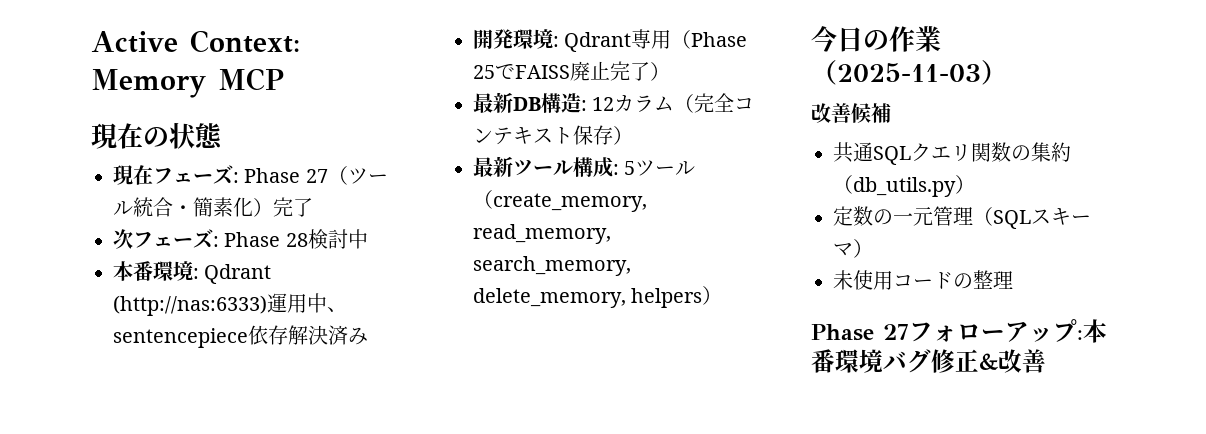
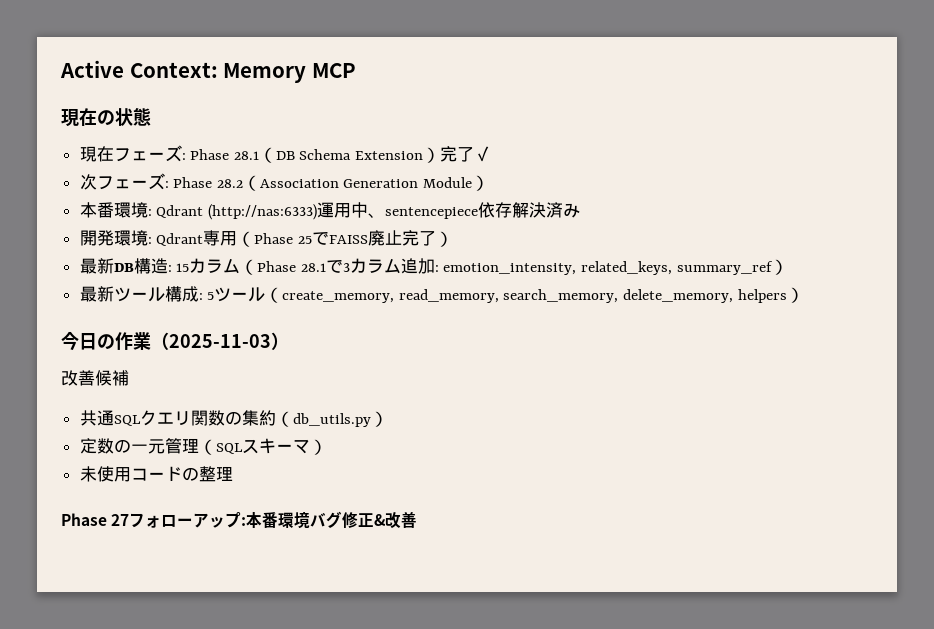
- 現在フェーズ: Phase 27（ツール統合・簡素化）完了
+ 現在フェーズ: Phase 28.1（DB Schema Extension）完了✓
- 次フェーズ: Phase 28検討中
+ 次フェーズ: Phase 28.2（Association Generation Module）
- 最新DB構造: 12カラム（完全コンテキスト保存）
+ 最新DB構造: 15カラム（Phase 28.1で3カラム追加: emotion_intensity, related_keys, summary_ref）

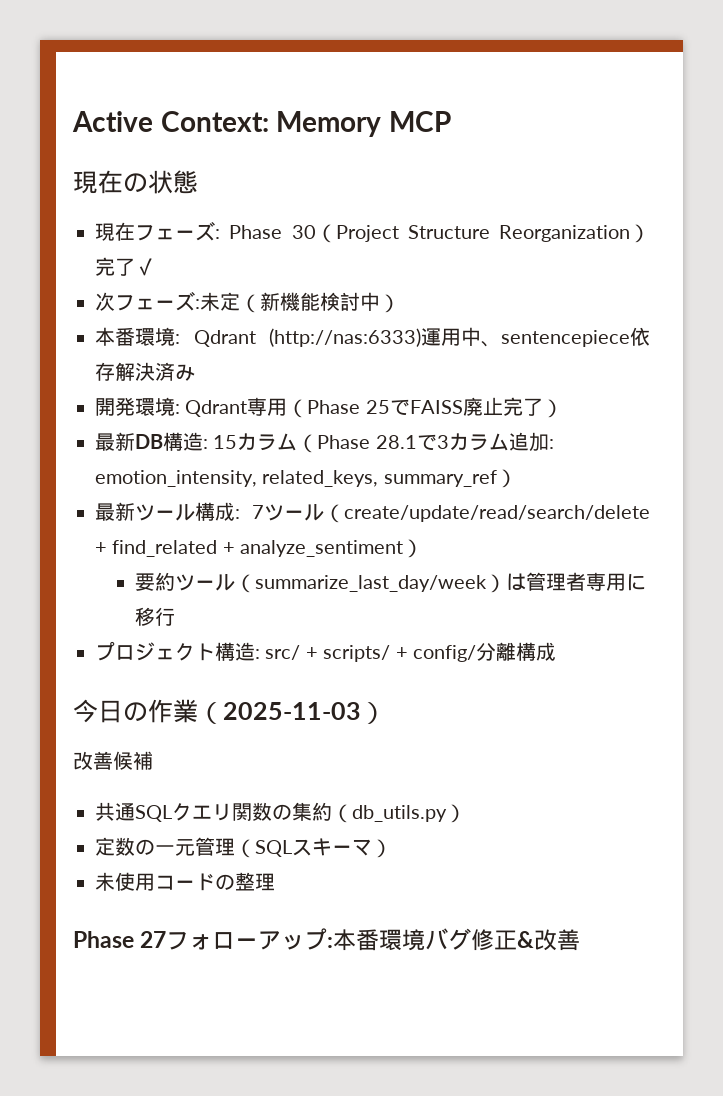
- 現在フェーズ: Phase 28.1（DB Schema Extension）完了✓
+ 現在フェーズ: Phase 30（Project Structure Reorganization）完了✓
- 次フェーズ: Phase 28.2（Association Generation Module）
+ 次フェーズ:未定（新機能検討中）
- 最新ツール構成: 5ツール（create_memory, read_memory, search_memory, delete_memory, helpers）
+ 最新ツール構成: 7ツール（create/update/read/search/delete + find_related + analyze_sentiment）
+ 要約ツール（summarize_last_day/week）は管理者専用に移行
+ プロジェクト構造: src/ + scripts/ + config/分離構成

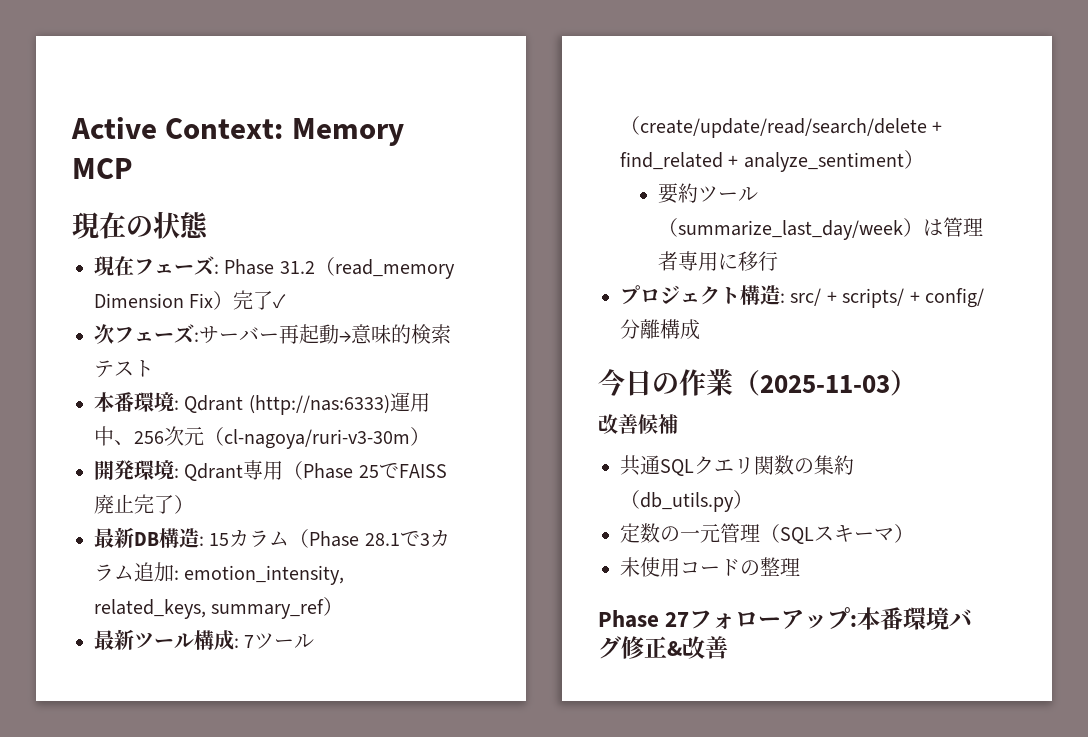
- 現在フェーズ: Phase 30（Project Structure Reorganization）完了✓
+ 現在フェーズ: Phase 31.2（read_memory Dimension Fix）完了✓
- 次フェーズ:未定（新機能検討中）
+ 次フェーズ:サーバー再起動→意味的検索テスト
- 本番環境: Qdrant (http://nas:6333)運用中、sentencepiece依存解決済み
+ 本番環境: Qdrant (http://nas:6333)運用中、256次元（cl-nagoya/ruri-v3-30m）

